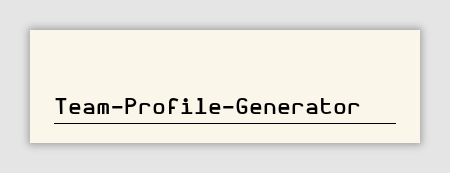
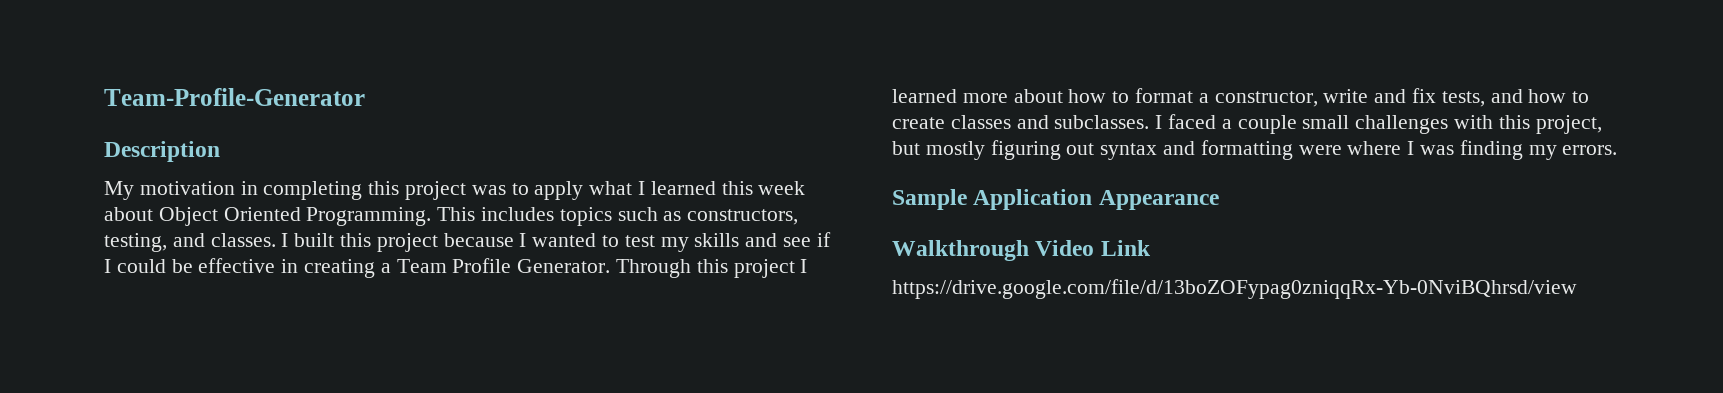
+ Description
+ My motivation in completing this project was to apply what I learned this week about Object Oriented Programming. This includes topics such as constructors, testing, and classes. I built this project because I wanted to test my skills and see if I could be effective in creating a Team Profile Generator. Through this project I learned more about how to format a constructor, write and fix tests, and how to create classes and subclasses. I faced a couple small challenges with this project, but mostly figuring out syntax and formatting were where I was finding my errors.
+ Sample Application Appearance
+ Walkthrough Video Link
+ https://drive.google.com/file/d/13boZOFypag0zniqqRx-Yb-0NviBQhrsd/view

